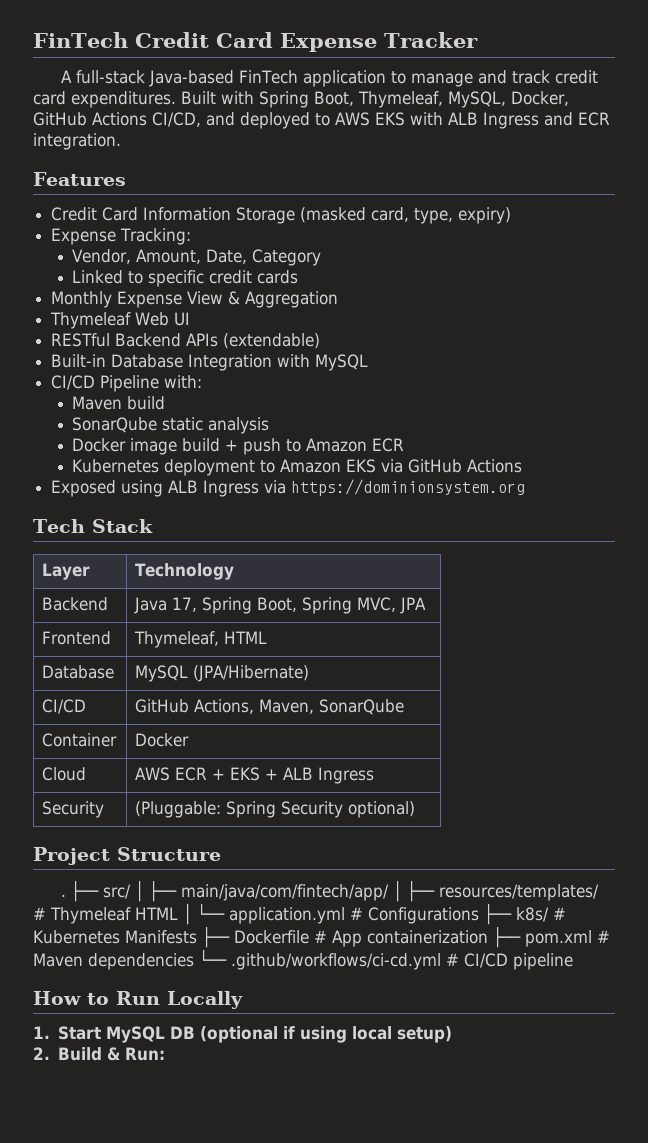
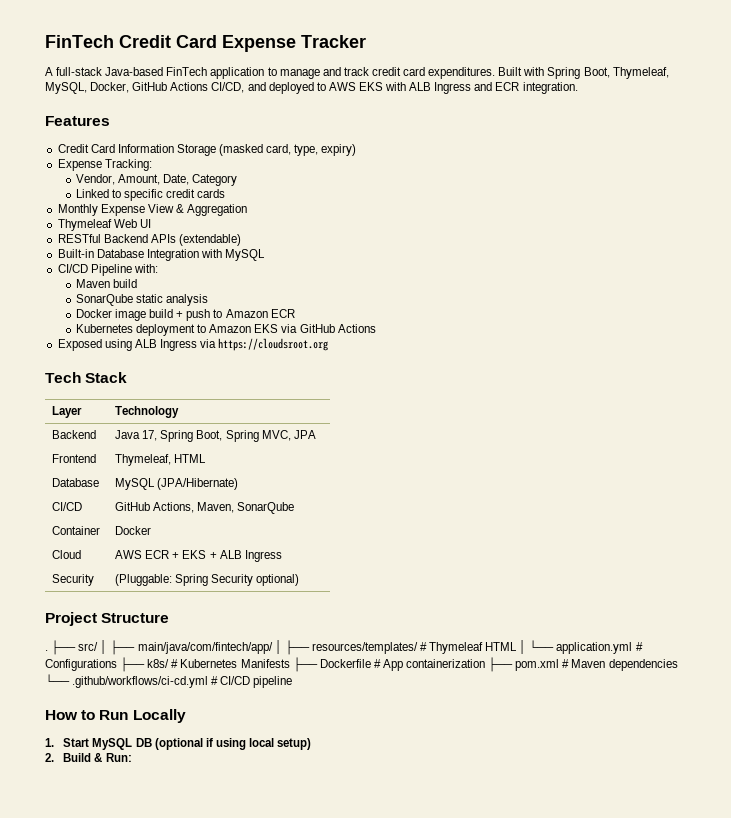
- Exposed using ALB Ingress via https://dominionsystem.org
+ Exposed using ALB Ingress via https://cloudsroot.org

